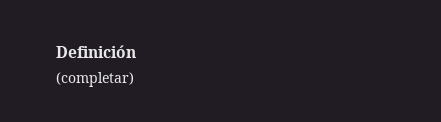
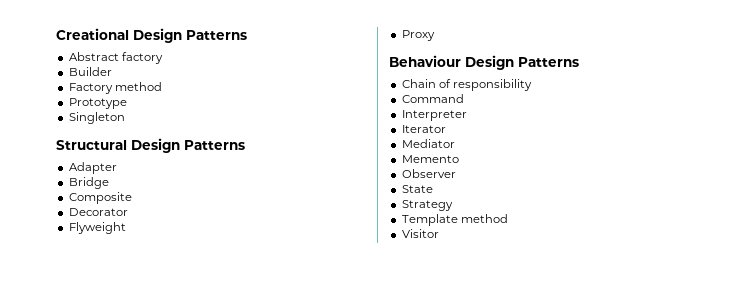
- Definición
- (completar)
+ Creational Design Patterns
+ Abstract factory
+ Builder
+ Factory method
+ Prototype
+ Singleton
+ Structural Design Patterns
+ Adapter
+ Bridge
+ Composite
+ Decorator
+ Flyweight
+ Proxy
+ Behaviour Design Patterns
+ Chain of responsibility
+ Command
+ Interpreter
+ Iterator
+ Mediator
+ Memento
+ Observer
+ State
+ Strategy
+ Template method
+ Visitor

